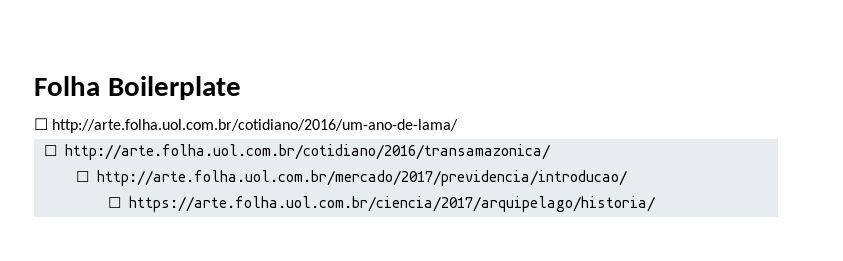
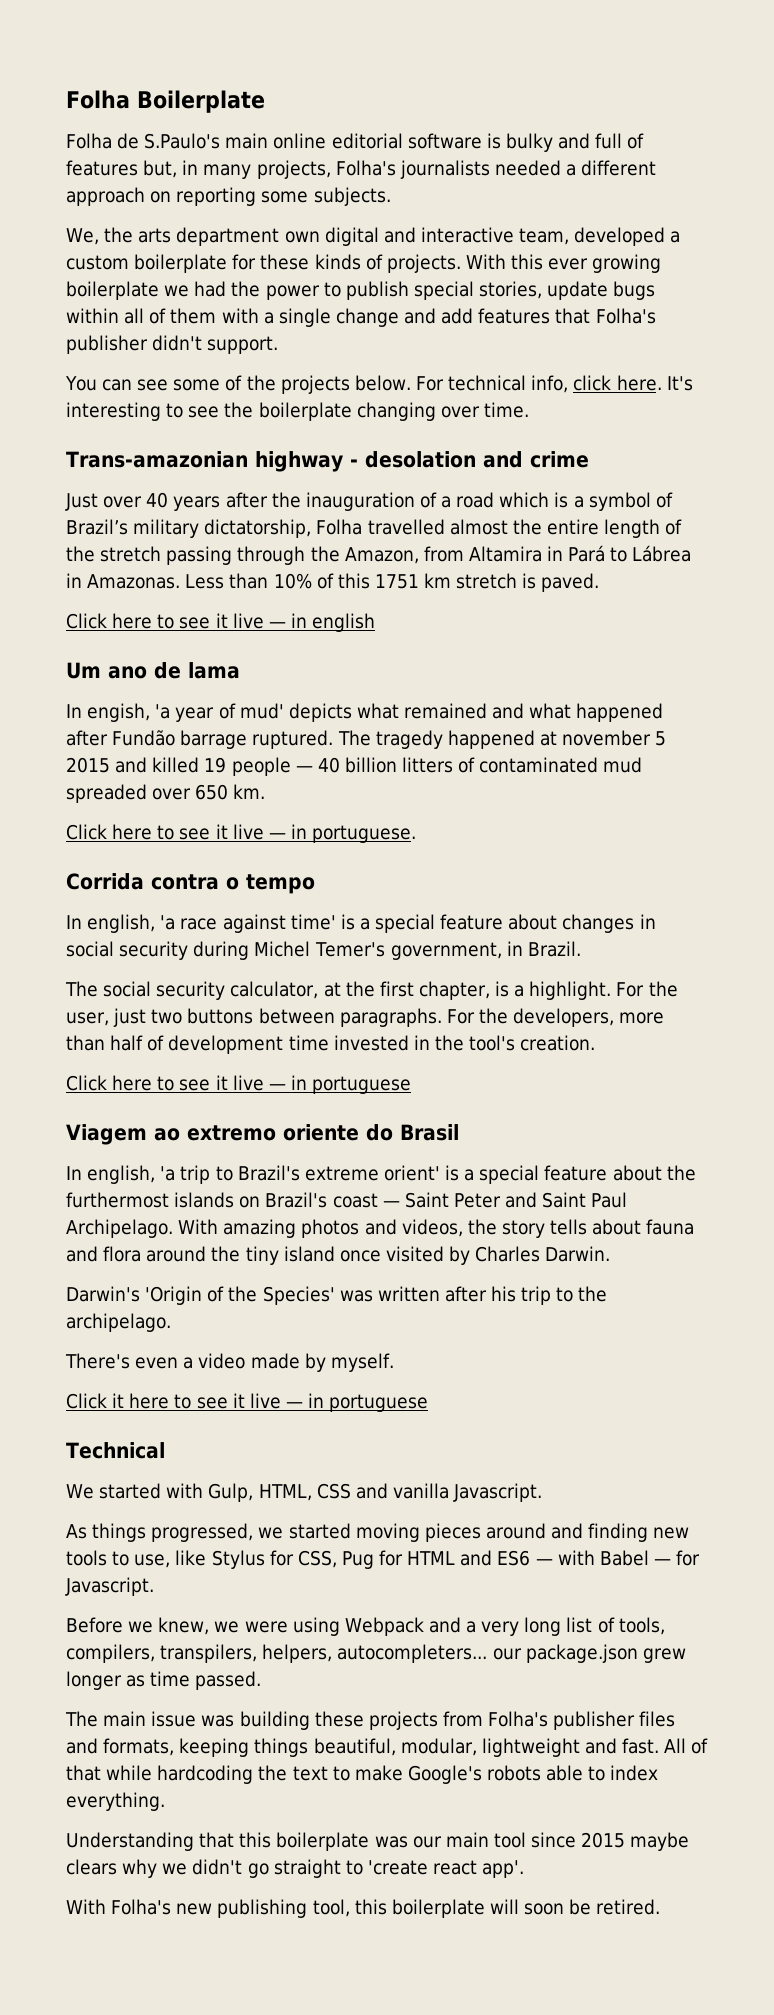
- ☐ http://arte.folha.uol.com.br/cotidiano/2016/um-ano-de-lama/
- ☐ http://arte.folha.uol.com.br/cotidiano/2016/transamazonica/
- ☐ http://arte.folha.uol.com.br/mercado/2017/previdencia/introducao/
- ☐ https://arte.folha.uol.com.br/ciencia/2017/arquipelago/historia/
+ Folha de S.Paulo's main online editorial software is bulky and full of features but, in many projects, Folha's journalists needed a different approach on reporting some subjects.
+ We, the arts department own digital and interactive team, developed a custom boilerplate for these kinds of projects. With this ever growing boilerplate we had the power to publish special stories, update bugs within all of them with a single change and add features that Folha's publisher didn't support.
+ You can see some of the projects below. For technical info, click here. It's interesting to see the boilerplate changing over time.
+ Trans-amazonian highway - desolation and crime
+ Just over 40 years after the inauguration of a road which is a symbol of Brazil’s military dictatorship, Folha travelled almost the entire length of the stretch passing through the Amazon, from Altamira in Pará to Lábrea in Amazonas. Less than 10% of this 1751 km stretch is paved.
+ Click here to see it live — in english
+ Um ano de lama
+ In engish, 'a year of mud' depicts what remained and what happened after Fundão barrage ruptured. The tragedy happened at november 5 2015 and killed 19 people — 40 billion litters of contaminated mud spreaded over 650 km.
+ Click here to see it live — in portuguese.
+ Corrida contra o tempo
+ In english, 'a race against time' is a special feature about changes in social security during Michel Temer's government, in Brazil.
+ The social security calculator, at the first chapter, is a highlight. For the user, just two buttons between paragraphs. For the developers, more than half of development time invested in the tool's creation.
+ Click here to see it live — in portuguese
+ Viagem ao extremo oriente do Brasil
+ In english, 'a trip to Brazil's extreme orient' is a special feature about the furthermost islands on Brazil's coast — Saint Peter and Saint Paul Archipelago. With amazing photos and videos, the story tells about fauna and flora around the tiny island once visited by Charles Darwin.
+ Darwin's 'Origin of the Species' was written after his trip to the archipelago.
+ There's even a video made by myself.
+ Click it here to see it live — in portuguese
+ Technical
+ We started with Gulp, HTML, CSS and vanilla Javascript.
+ As things progressed, we started moving pieces around and finding new tools to use, like Stylus for CSS, Pug for HTML and ES6 — with Babel — for Javascript.
+ Before we knew, we were using Webpack and a very long list of tools, compilers, transpilers, helpers, autocompleters... our package.json grew longer as time passed.
+ The main issue was building these projects from Folha's publisher files and formats, keeping things beautiful, modular, lightweight and fast. All of that while hardcoding the text to make Google's robots able to index everything.
+ Understanding that this boilerplate was our main tool since 2015 maybe clears why we didn't go straight to 'create react app'.
+ With Folha's new publishing tool, this boilerplate will soon be retired.

